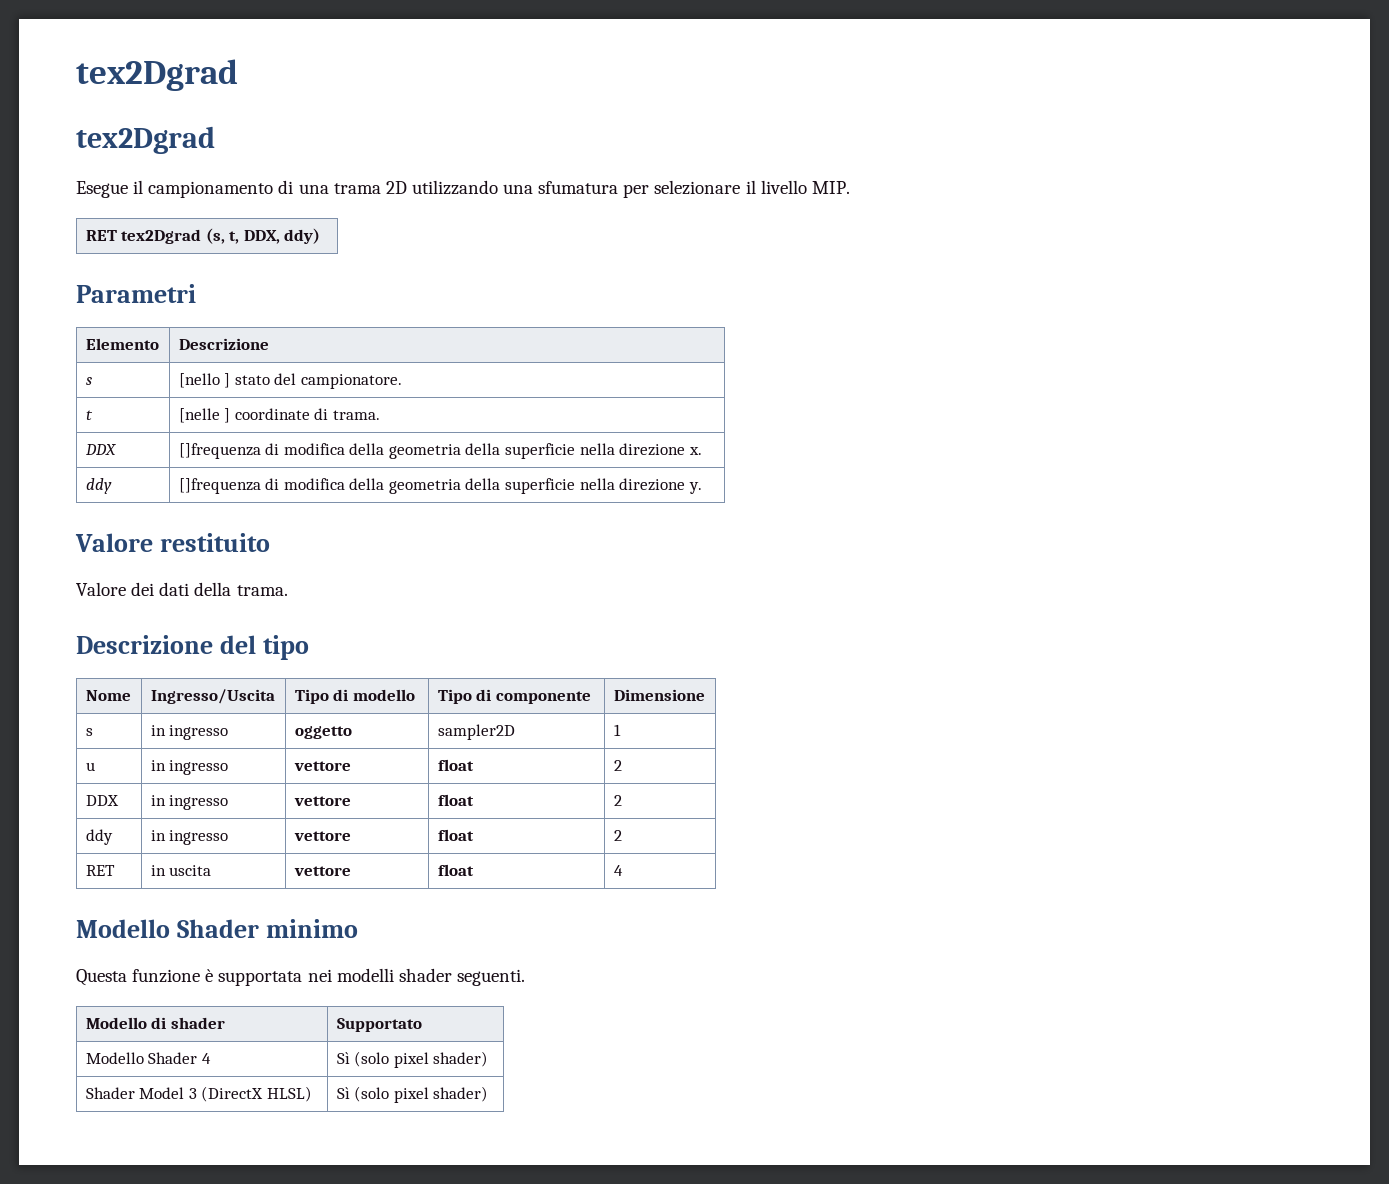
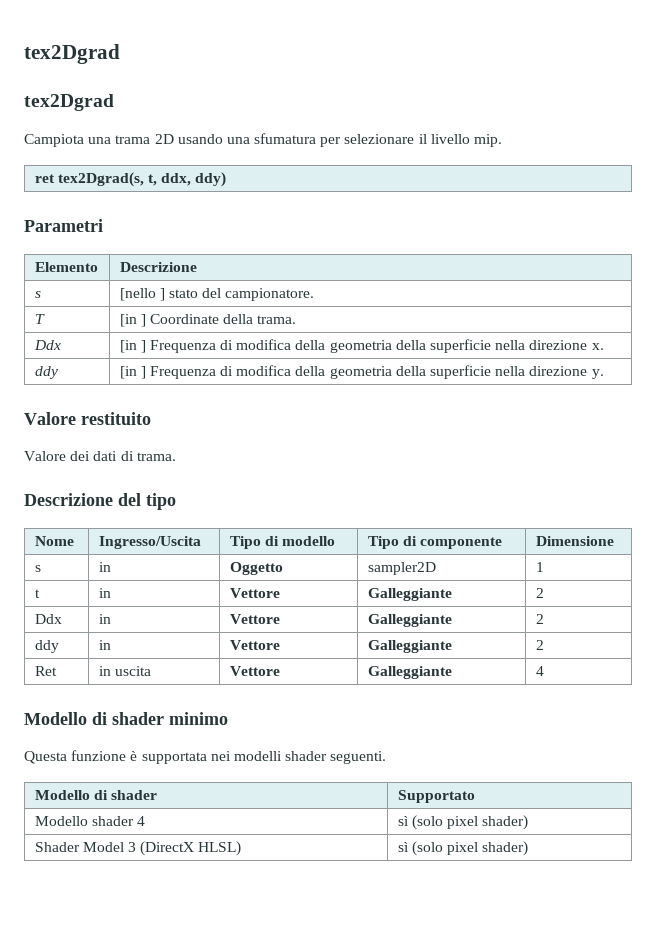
- Esegue il campionamento di una trama 2D utilizzando una sfumatura per selezionare il livello MIP.
- RET tex2Dgrad (s, t, DDX, ddy)
+ Campiota una trama 2D usando una sfumatura per selezionare il livello mip.
+ ret tex2Dgrad(s, t, ddx, ddy)
- t | [nelle ] coordinate di trama.
- DDX | []frequenza di modifica della geometria della superficie nella direzione x.
+ T | [in ] Coordinate della trama.
+ Ddx | [in ] Frequenza di modifica della geometria della superficie nella direzione x.
- ddy | []frequenza di modifica della geometria della superficie nella direzione y.
+ ddy | [in ] Frequenza di modifica della geometria della superficie nella direzione y.
- Valore dei dati della trama.
+ Valore dei dati di trama.
- s | in ingresso | oggetto | sampler2D | 1
+ s | in | Oggetto | sampler2D | 1
- u | in ingresso | vettore | float | 2
- DDX | in ingresso | vettore | float | 2
+ t | in | Vettore | Galleggiante | 2
+ Ddx | in | Vettore | Galleggiante | 2
- ddy | in ingresso | vettore | float | 2
- RET | in uscita | vettore | float | 4
+ ddy | in | Vettore | Galleggiante | 2
+ Ret | in uscita | Vettore | Galleggiante | 4
- Modello Shader minimo
+ Modello di shader minimo
- Modello Shader 4 | Sì (solo pixel shader)
+ Modello shader 4 | sì (solo pixel shader)
- Shader Model 3 (DirectX HLSL) | Sì (solo pixel shader)
+ Shader Model 3 (DirectX HLSL) | sì (solo pixel shader)

